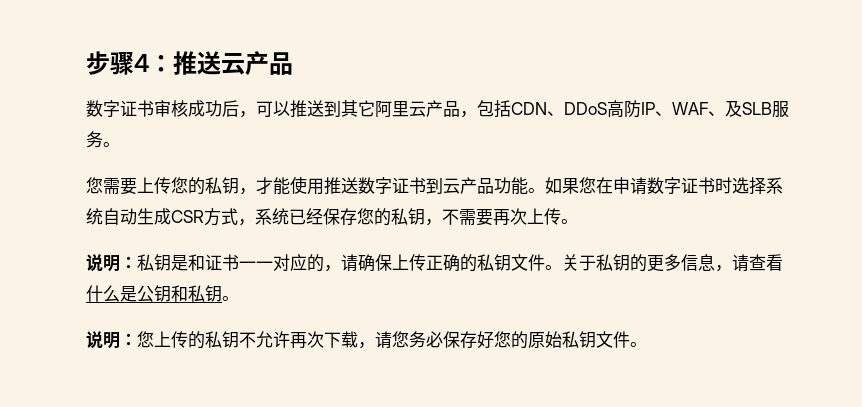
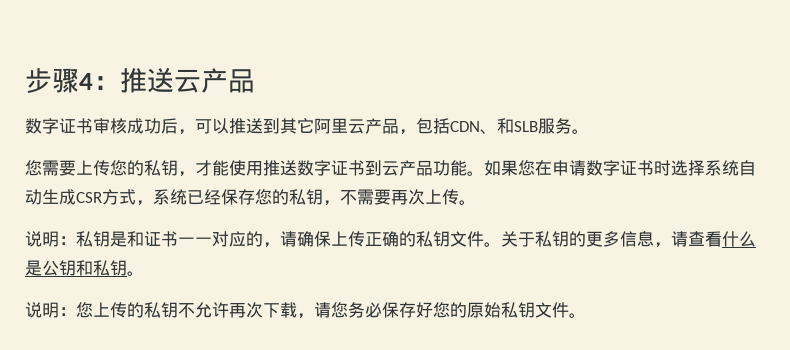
- 数字证书审核成功后，可以推送到其它阿里云产品，包括CDN、DDoS高防IP、WAF、及SLB服务。
+ 数字证书审核成功后，可以推送到其它阿里云产品，包括CDN、和SLB服务。

